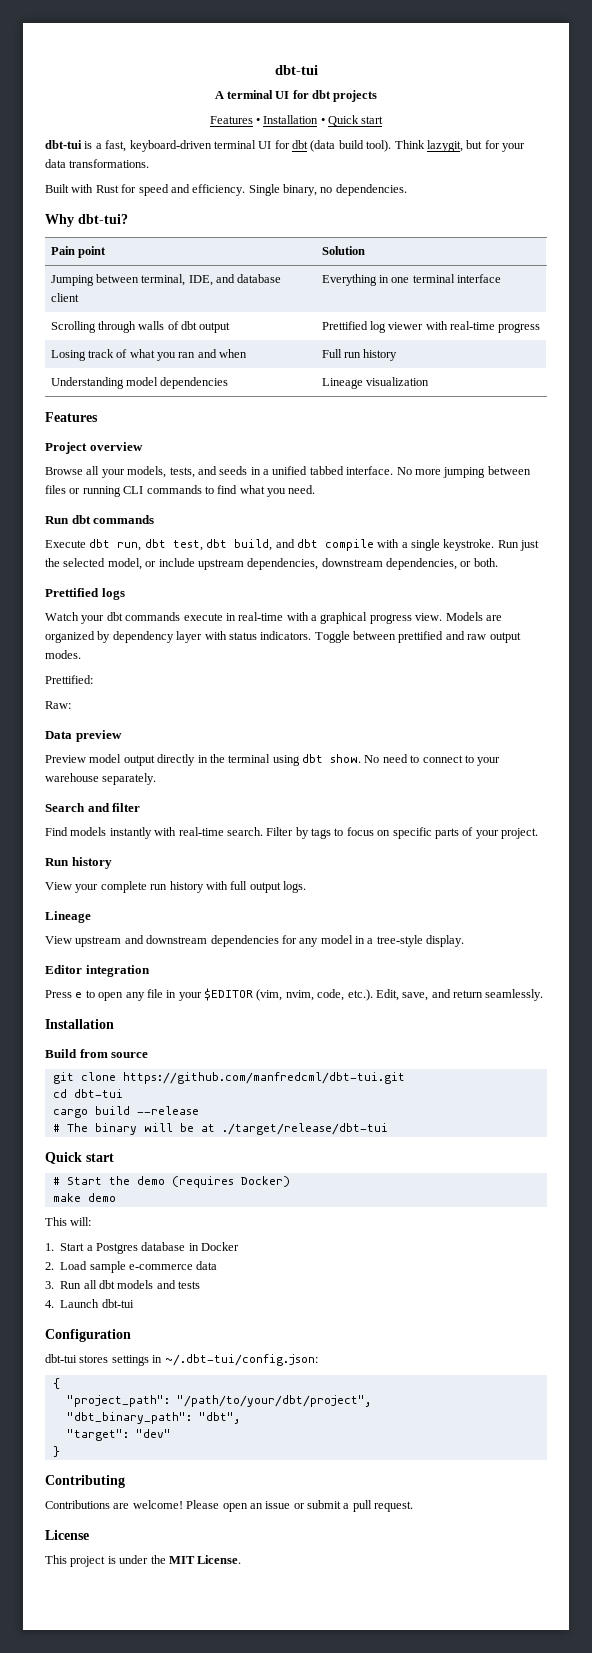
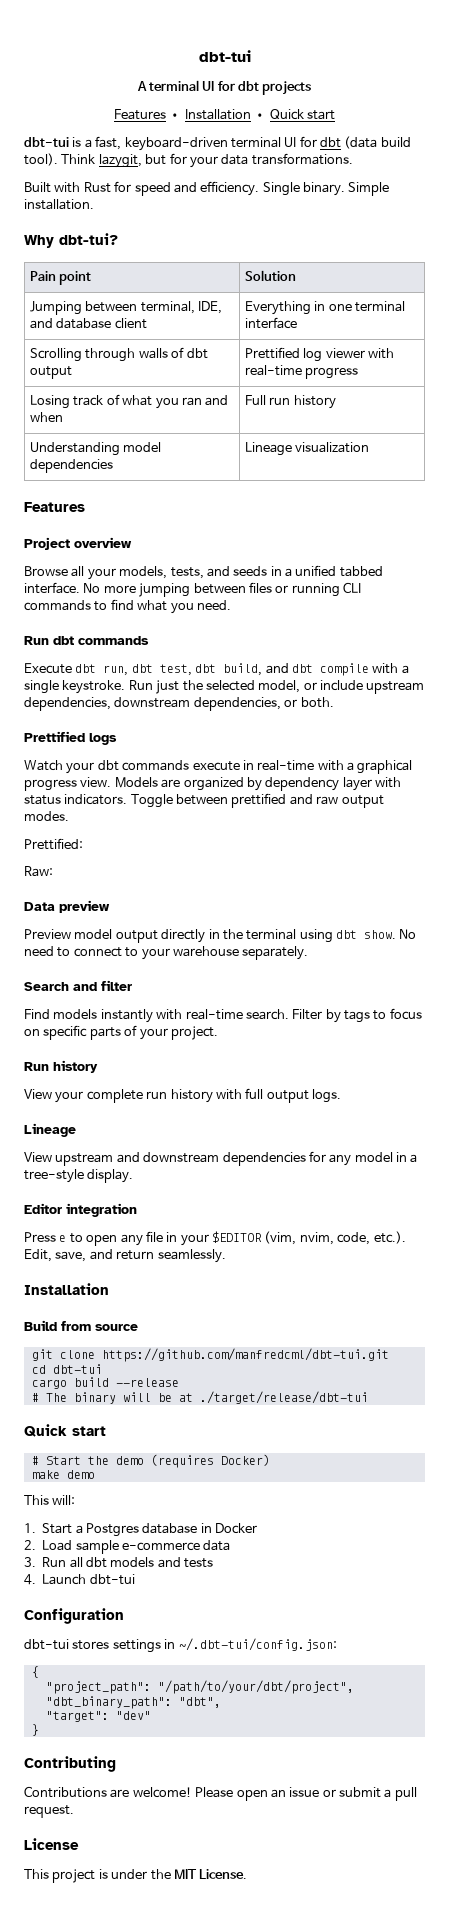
- Single binary, no dependencies.
+ Single binary. Simple installation.

